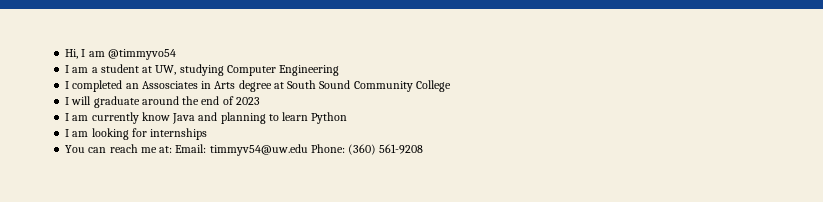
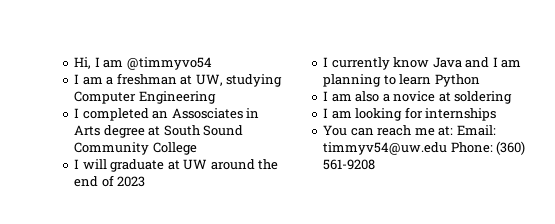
- I am a student at UW, studying Computer Engineering
+ I am a freshman at UW, studying Computer Engineering
- I will graduate around the end of 2023
+ I will graduate at UW around the end of 2023
- I am currently know Java and planning to learn Python
+ I currently know Java and I am planning to learn Python
+ I am also a novice at soldering

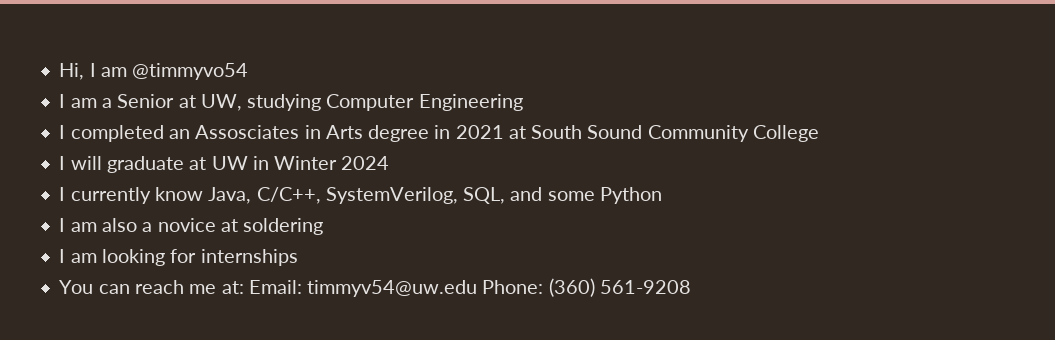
- I am a freshman at UW, studying Computer Engineering
+ I am a Senior at UW, studying Computer Engineering
- I completed an Assosciates in Arts degree at South Sound Community College
+ I completed an Assosciates in Arts degree in 2021 at South Sound Community College
- I will graduate at UW around the end of 2023
- I currently know Java and I am planning to learn Python
+ I will graduate at UW in Winter 2024
+ I currently know Java, C/C++, SystemVerilog, SQL, and some Python

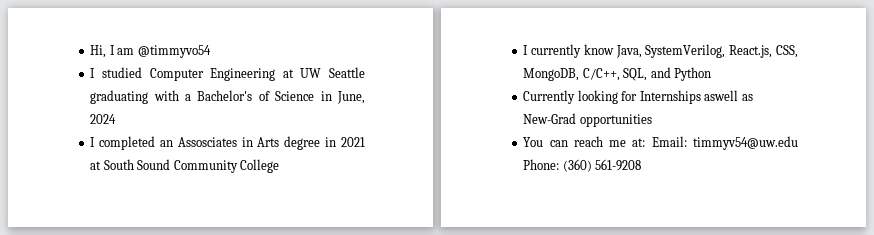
- I am a Senior at UW, studying Computer Engineering
+ I studied Computer Engineering at UW Seattle graduating with a Bachelor's of Science in June, 2024
- I will graduate at UW in Winter 2024
- I currently know Java, C/C++, SystemVerilog, SQL, and some Python
+ I currently know Java, SystemVerilog, React.js, CSS, MongoDB, C/C++, SQL, and Python
- I am also a novice at soldering
- I am looking for internships
+ Currently looking for Internships aswell as New-Grad opportunities

